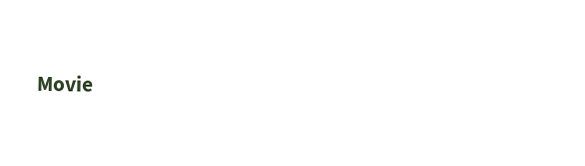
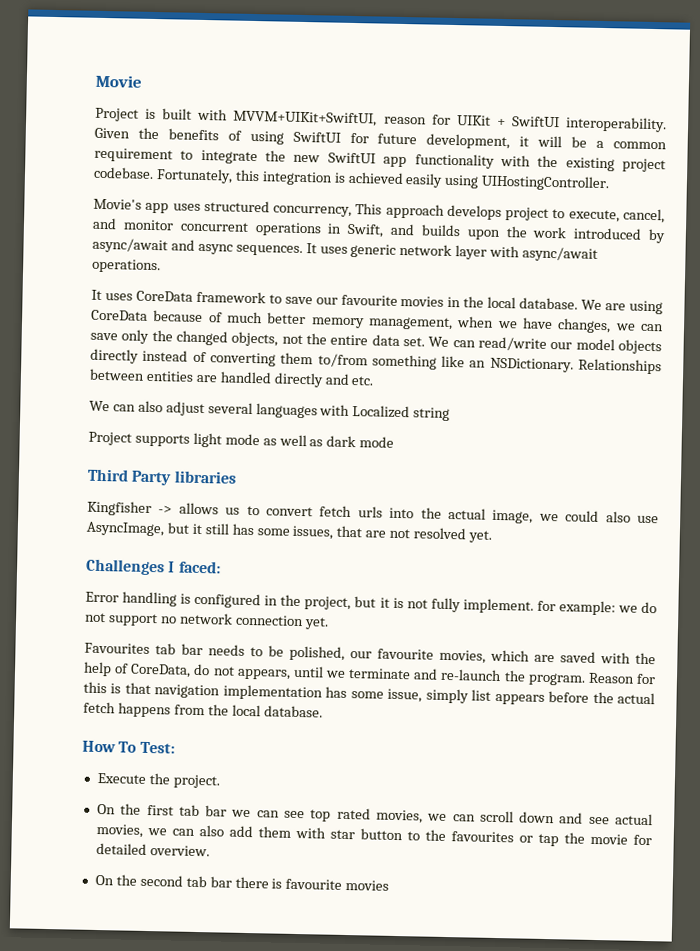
+ Project is built with MVVM+UIKit+SwiftUI, reason for UIKit + SwiftUI interoperability. Given the benefits of using SwiftUI for future development, it will be a common requirement to integrate the new SwiftUI app functionality with the existing project codebase. Fortunately, this integration is achieved easily using UIHostingController.
+ Movie's app uses structured concurrency, This approach develops project to execute, cancel, and monitor concurrent operations in Swift, and builds upon the work introduced by async/await and async sequences. It uses generic network layer with async/await operations.
+ It uses CoreData framework to save our favourite movies in the local database. We are using CoreData because of much better memory management, when we have changes, we can save only the changed objects, not the entire data set. We can read/write our model objects directly instead of converting them to/from something like an NSDictionary. Relationships between entities are handled directly and etc.
+ We can also adjust several languages with Localized string
+ Project supports light mode as well as dark mode
+ Third Party libraries
+ Kingfisher -> allows us to convert fetch urls into the actual image, we could also use AsyncImage, but it still has some issues, that are not resolved yet.
+ Challenges I faced:
+ Error handling is configured in the project, but it is not fully implement. for example: we do not support no network connection yet.
+ Favourites tab bar needs to be polished, our favourite movies, which are saved with the help of CoreData, do not appears, until we terminate and re-launch the program. Reason for this is that navigation implementation has some issue, simply list appears before the actual fetch happens from the local database.
+ How To Test:
+ Execute the project.
+ On the first tab bar we can see top rated movies, we can scroll down and see actual movies, we can also add them with star button to the favourites or tap the movie for detailed overview.
+ On the second tab bar there is favourite movies

